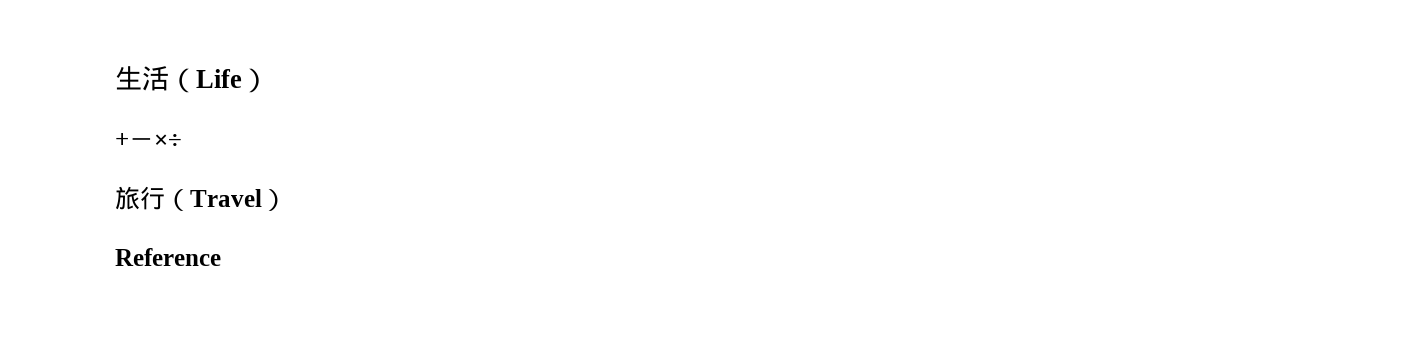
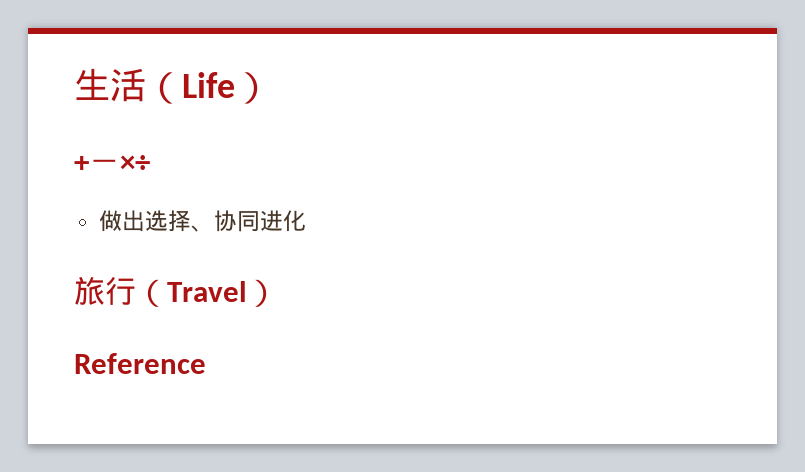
+ 做出选择、协同进化

